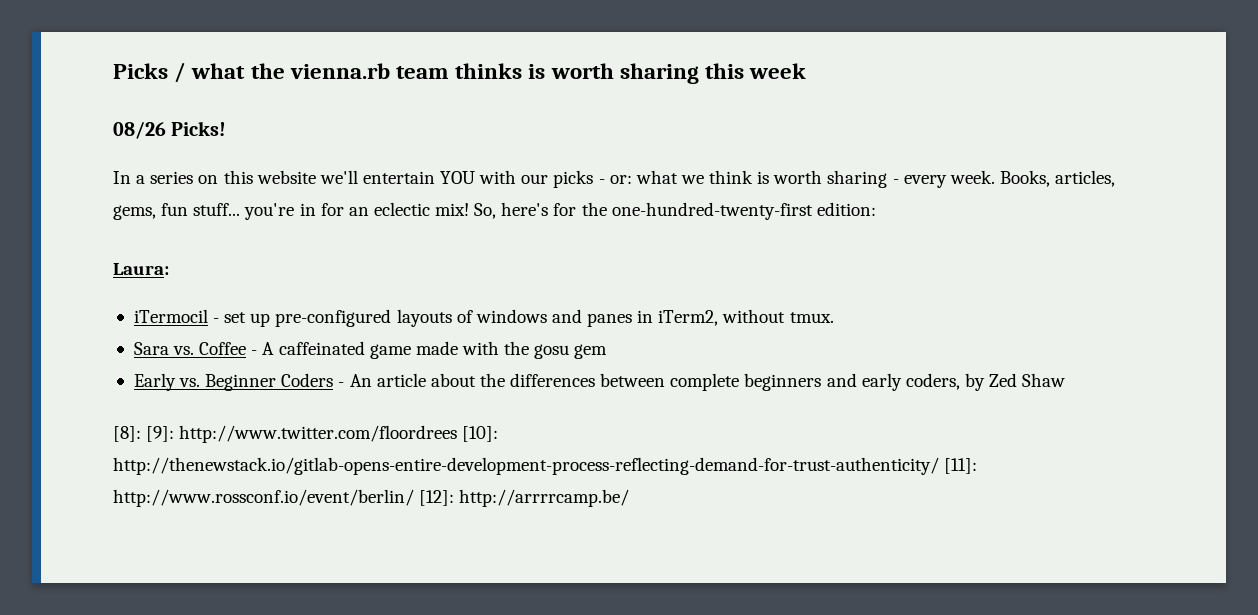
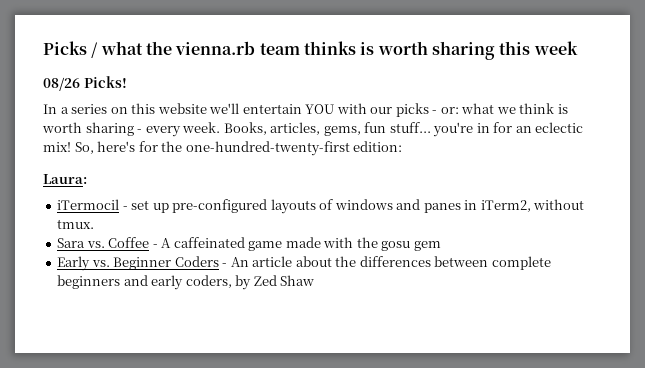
- [8]: [9]: http://www.twitter.com/floordrees [10]: http://thenewstack.io/gitlab-opens-entire-development-process-reflecting-demand-for-trust-authenticity/ [11]: http://www.rossconf.io/event/berlin/ [12]: http://arrrrcamp.be/

